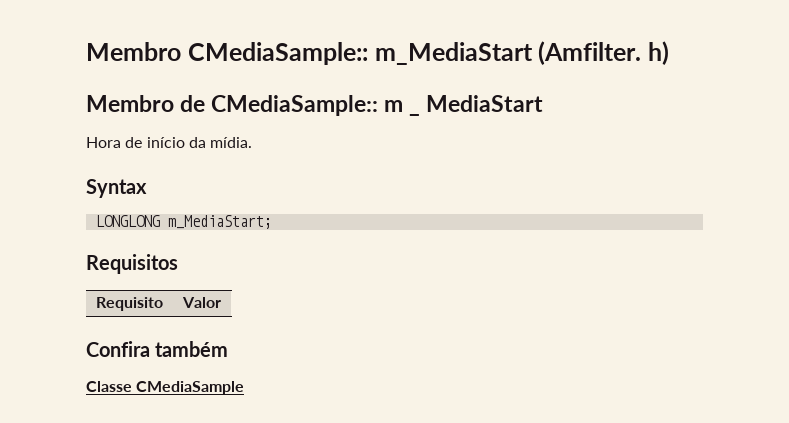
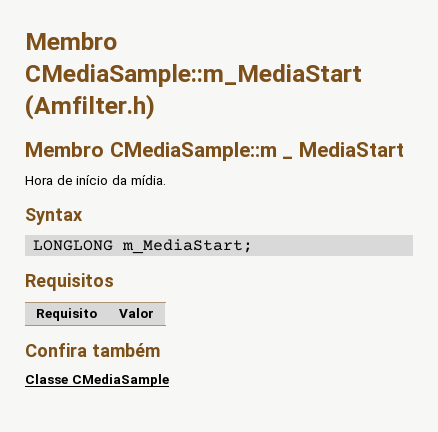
- Membro CMediaSample:: m_MediaStart (Amfilter. h)
- Membro de CMediaSample:: m _ MediaStart
+ Membro CMediaSample::m_MediaStart (Amfilter.h)
+ Membro CMediaSample::m _ MediaStart

